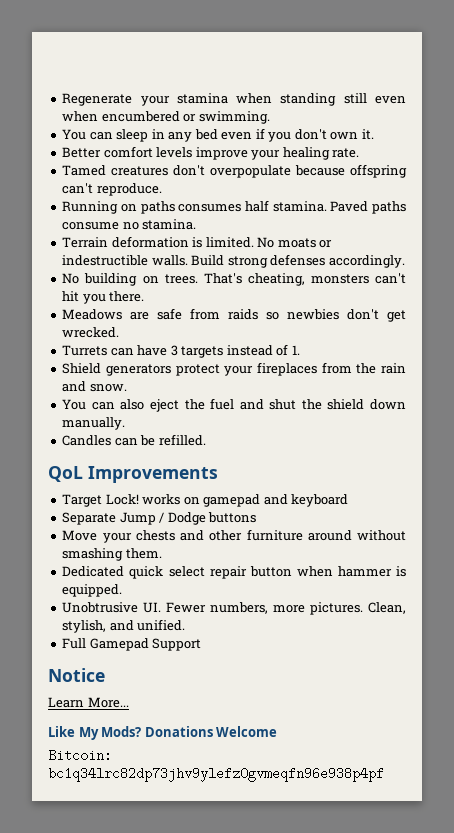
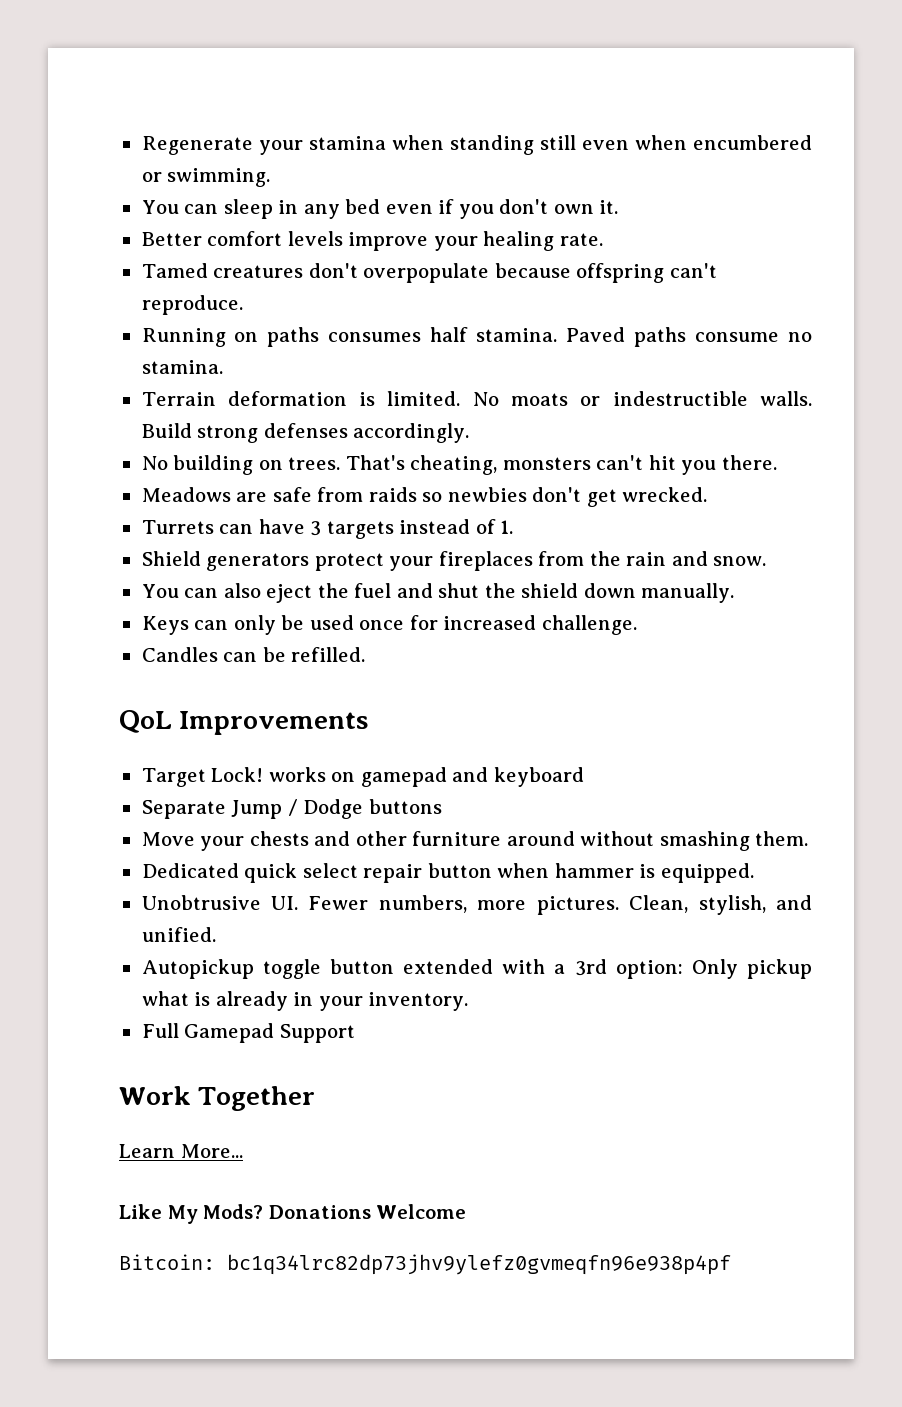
+ Keys can only be used once for increased challenge.
+ Autopickup toggle button extended with a 3rd option: Only pickup what is already in your inventory.
- Notice
+ Work Together

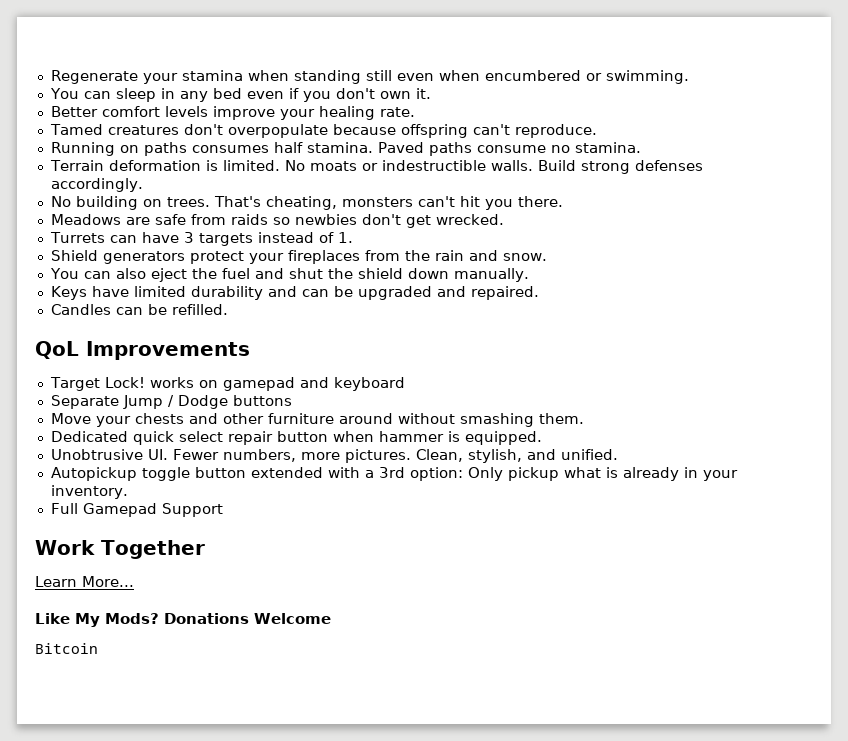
- Keys can only be used once for increased challenge.
+ Keys have limited durability and can be upgraded and repaired.
- Bitcoin: bc1q34lrc82dp73jhv9ylefz0gvmeqfn96e938p4pf
+ Bitcoin

